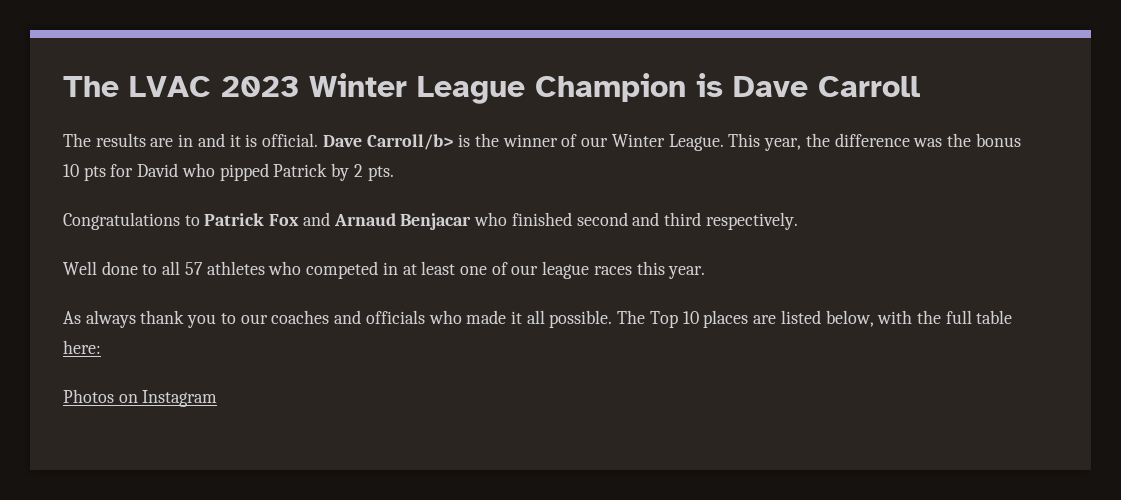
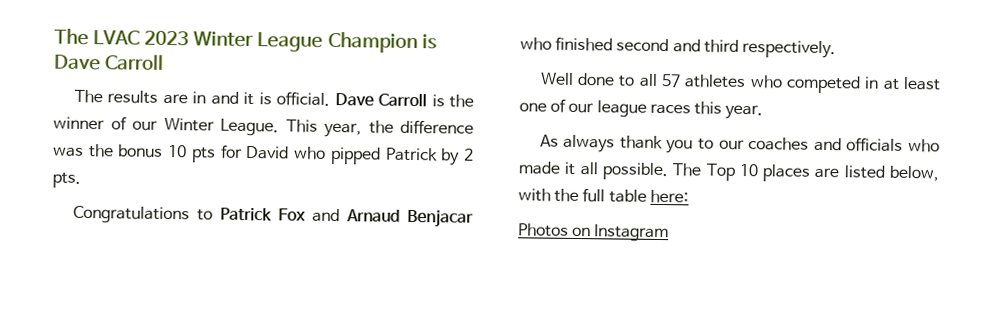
- Dave Carroll/b> is the winner of our Winter League.
+ Dave Carroll is the winner of our Winter League.

